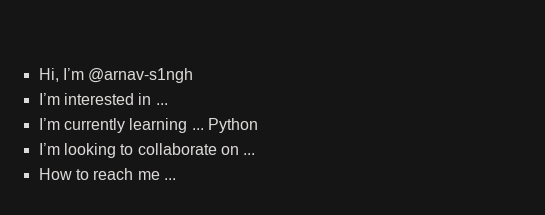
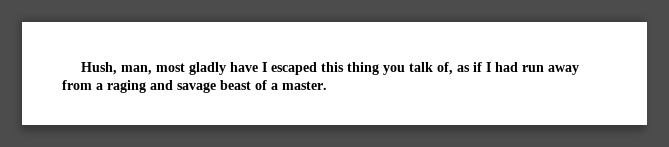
- Hi, I’m @arnav-s1ngh
- I’m interested in ...
- I’m currently learning ... Python
- I’m looking to collaborate on ...
- How to reach me ...
+ Hush, man, most gladly have I escaped this thing you talk of, as if I had run away from a raging and savage beast of a master.

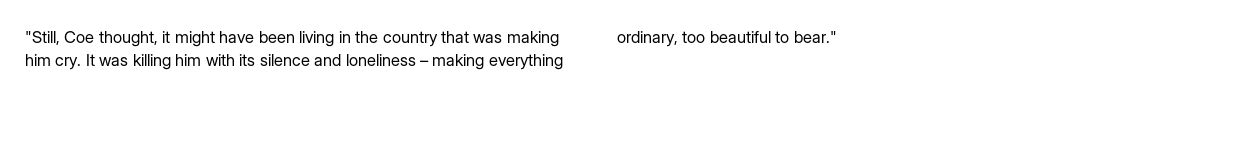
- Hush, man, most gladly have I escaped this thing you talk of, as if I had run away from a raging and savage beast of a master.
+ "Still, Coe thought, it might have been living in the country that was making him cry. It was killing him with its silence and loneliness – making everything ordinary, too beautiful to bear."

